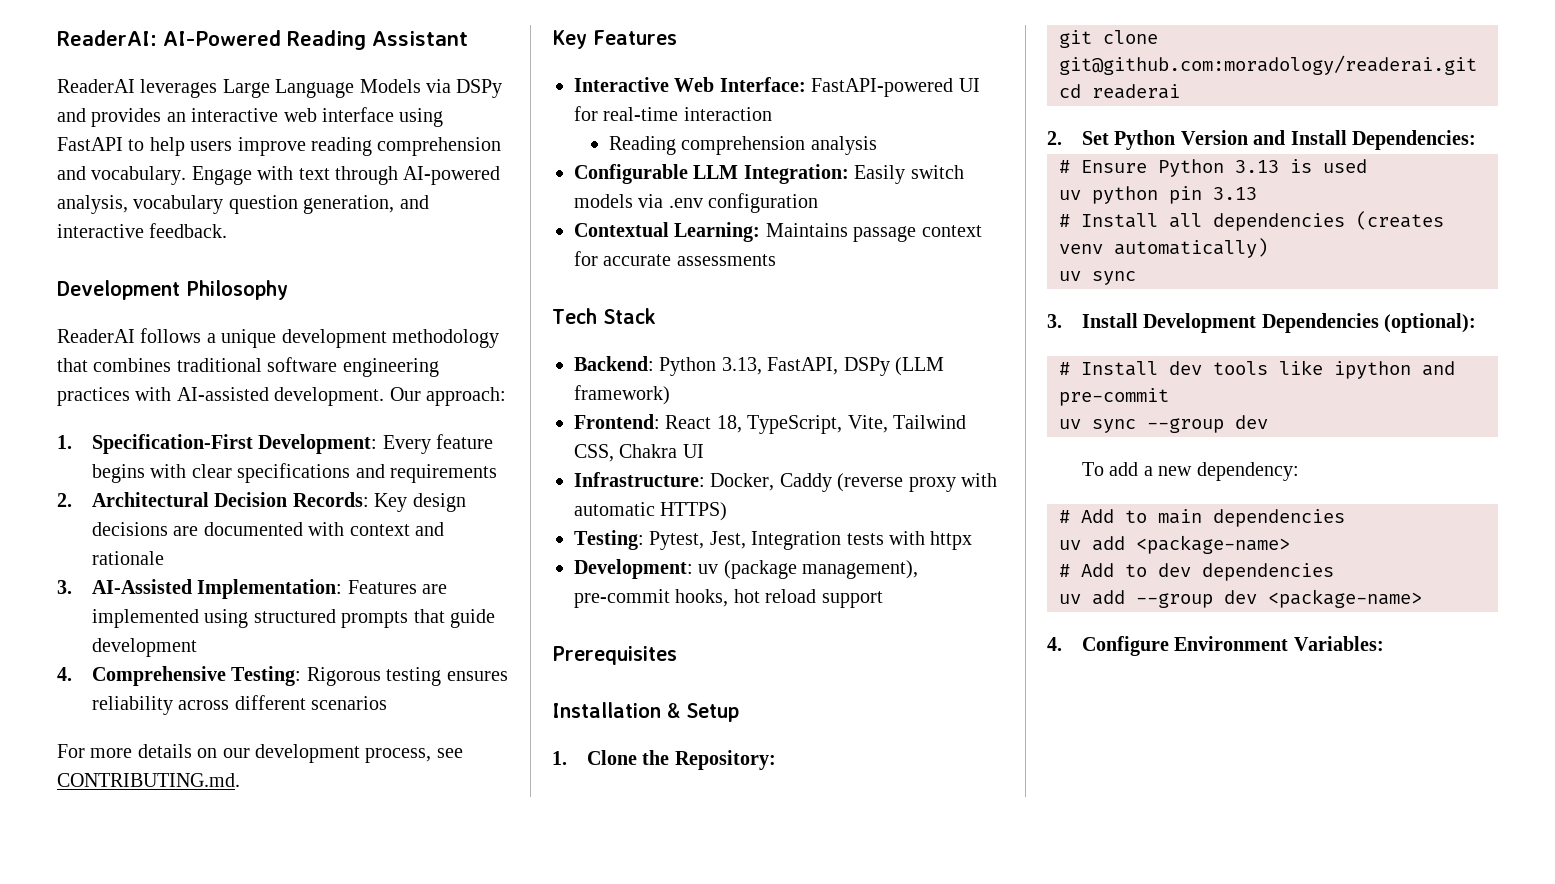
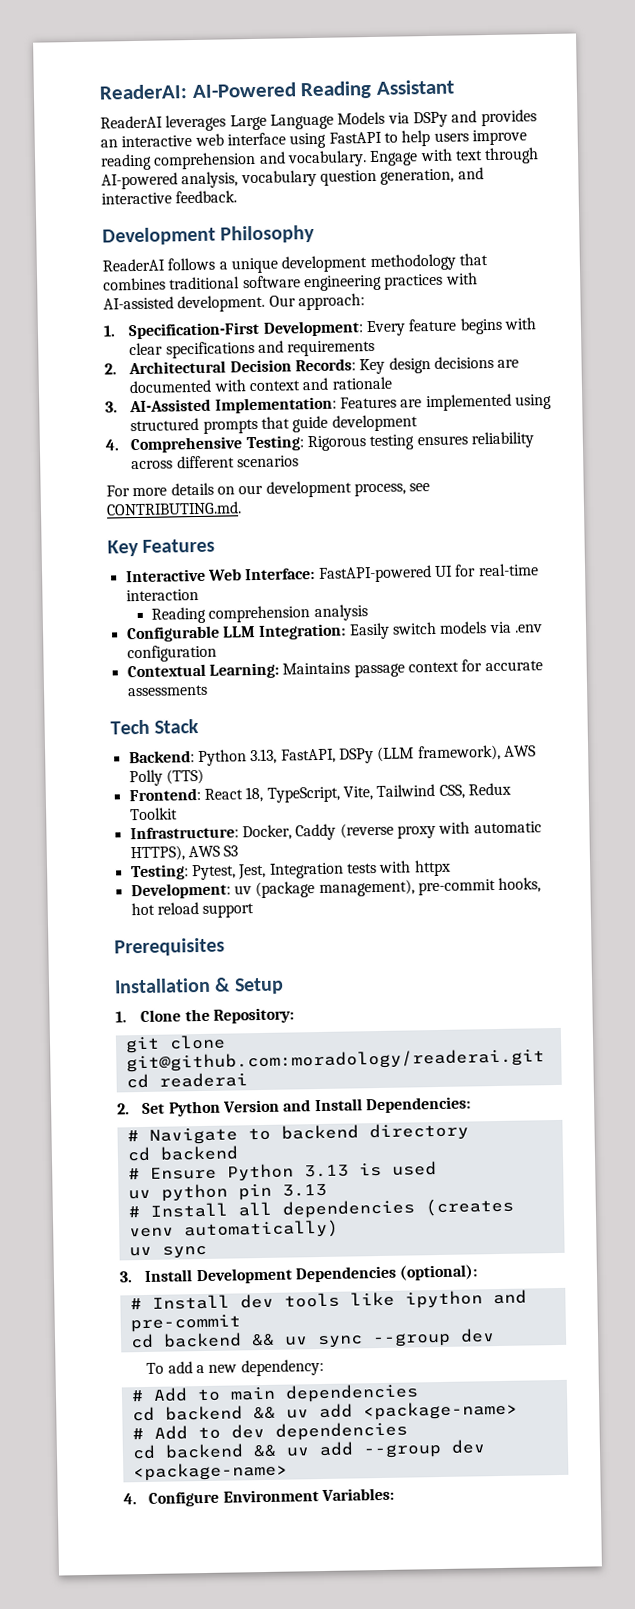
- Backend: Python 3.13, FastAPI, DSPy (LLM framework)
+ Backend: Python 3.13, FastAPI, DSPy (LLM framework), AWS Polly (TTS)
- Frontend: React 18, TypeScript, Vite, Tailwind CSS, Chakra UI
+ Frontend: React 18, TypeScript, Vite, Tailwind CSS, Redux Toolkit
- Infrastructure: Docker, Caddy (reverse proxy with automatic HTTPS)
+ Infrastructure: Docker, Caddy (reverse proxy with automatic HTTPS), AWS S3
+ # Navigate to backend directory
+ cd backend
- uv sync --group dev
+ cd backend && uv sync --group dev
- uv add <package-name>
+ cd backend && uv add <package-name>
- uv add --group dev <package-name>
+ cd backend && uv add --group dev <package-name>

